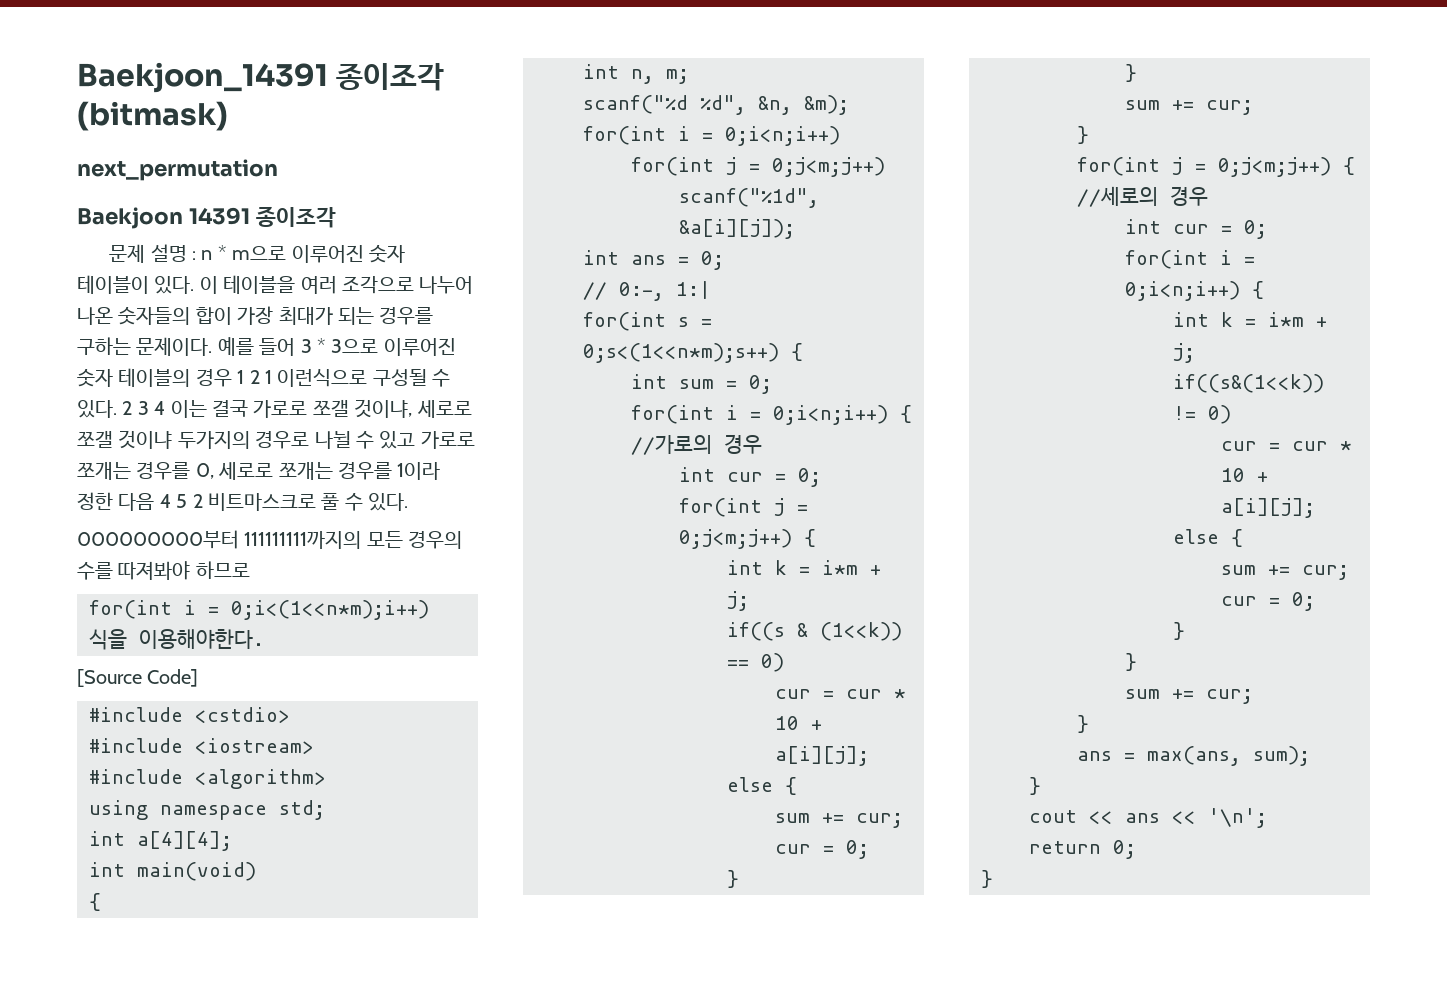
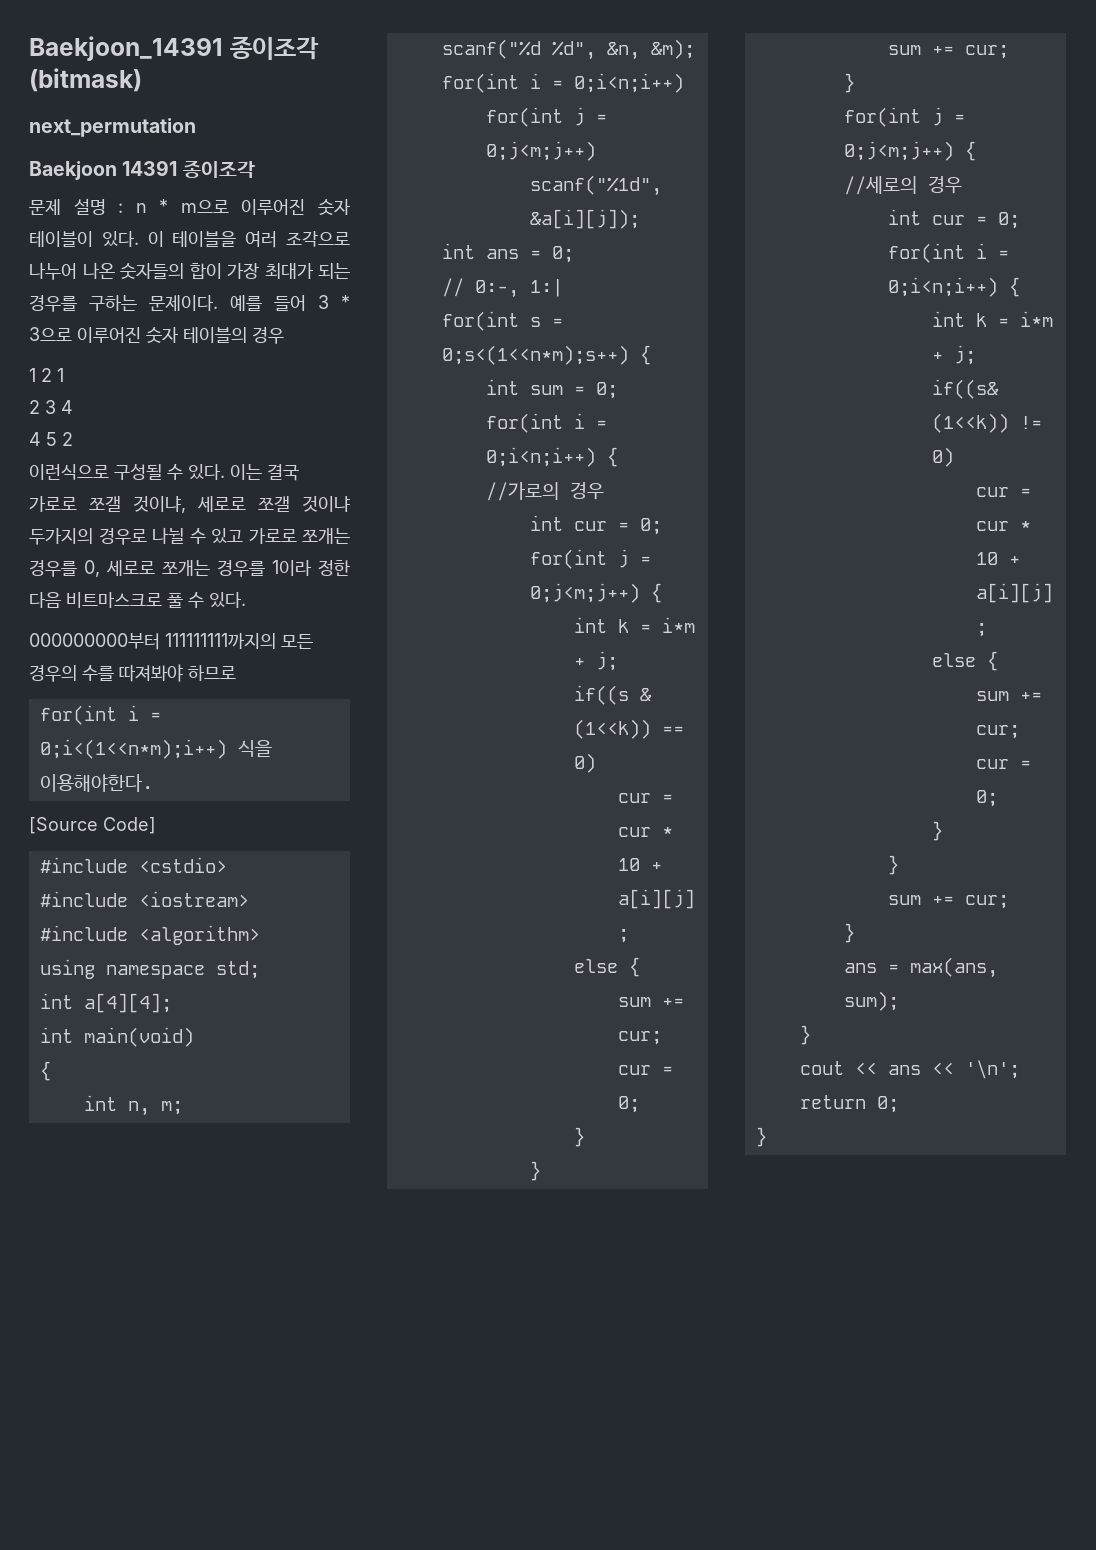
- 예를 들어 3 * 3으로 이루어진 숫자 테이블의 경우 1 2 1 이런식으로 구성될 수 있다.
+ 예를 들어 3 * 3으로 이루어진 숫자 테이블의 경우
+ 1 2 1
+ 2 3 4
+ 4 5 2
+ 이런식으로 구성될 수 있다.
- 2 3 4 이는 결국 가로로 쪼갤 것이냐, 세로로 쪼갤 것이냐 두가지의 경우로 나뉠 수 있고 가로로 쪼개는 경우를 0, 세로로 쪼개는 경우를 1이라 정한 다음 4 5 2 비트마스크로 풀 수 있다.
+ 이는 결국 가로로 쪼갤 것이냐, 세로로 쪼갤 것이냐 두가지의 경우로 나뉠 수 있고 가로로 쪼개는 경우를 0, 세로로 쪼개는 경우를 1이라 정한 다음 비트마스크로 풀 수 있다.

